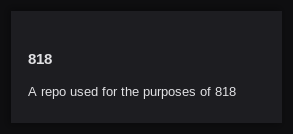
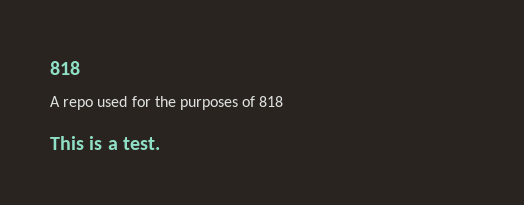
+ This is a test.

